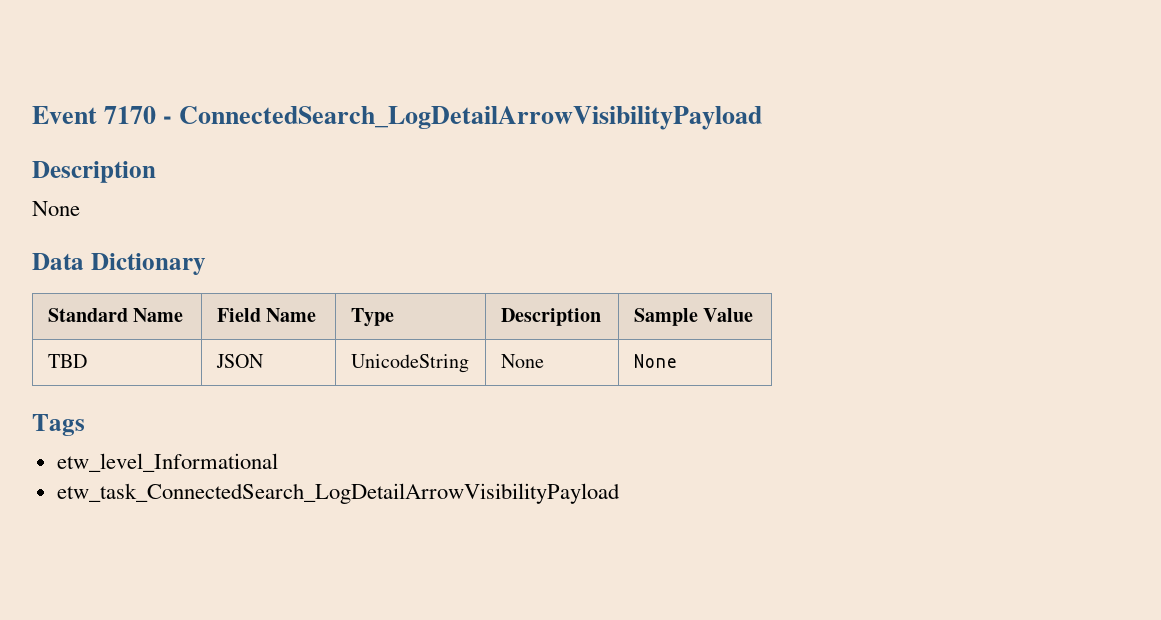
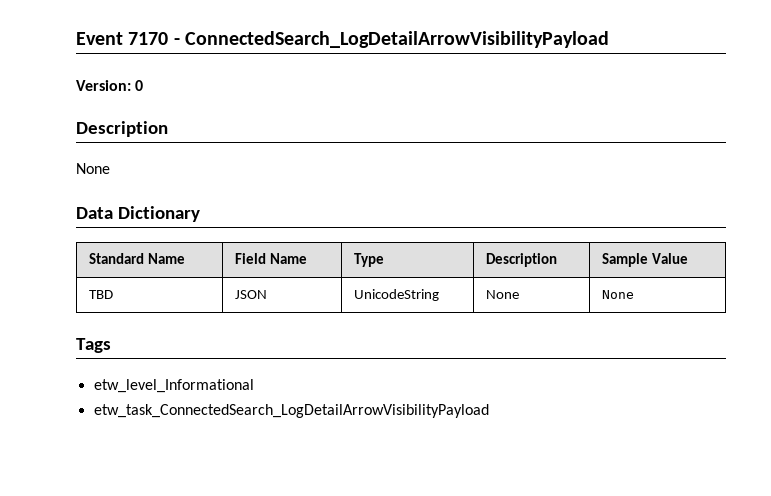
+ Version: 0

